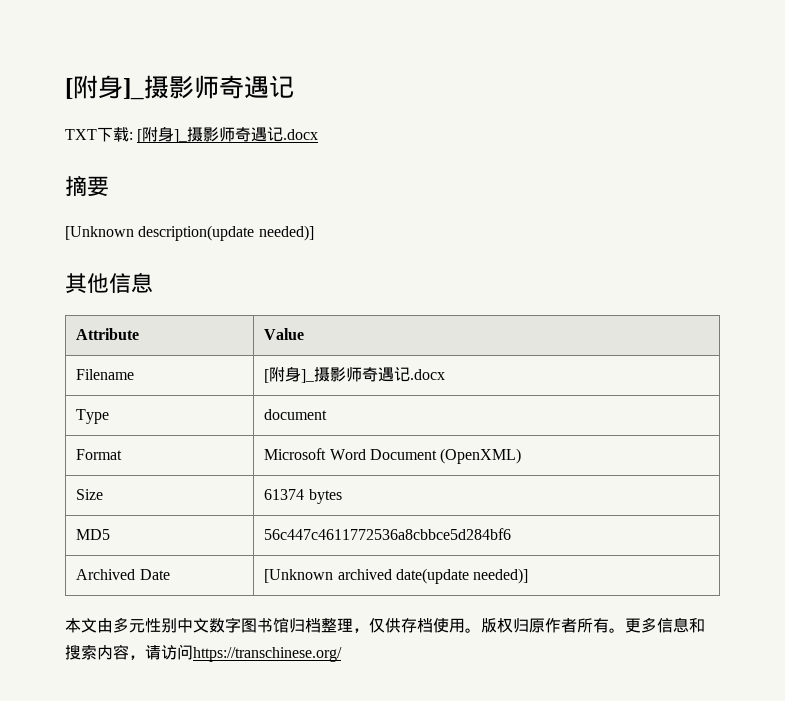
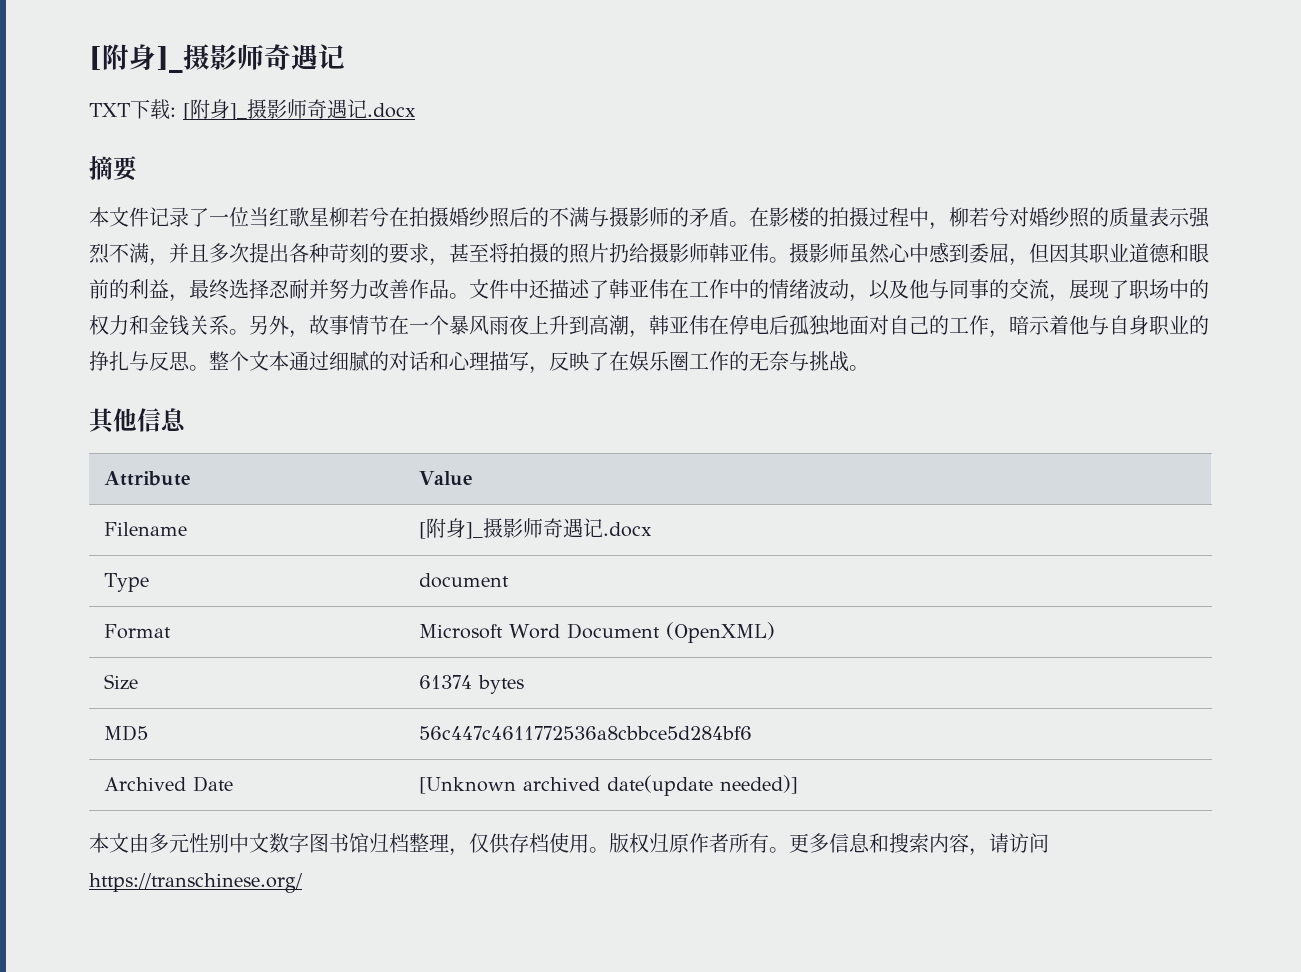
- [Unknown description(update needed)]
+ 本文件记录了一位当红歌星柳若兮在拍摄婚纱照后的不满与摄影师的矛盾。在影楼的拍摄过程中，柳若兮对婚纱照的质量表示强烈不满，并且多次提出各种苛刻的要求，甚至将拍摄的照片扔给摄影师韩亚伟。摄影师虽然心中感到委屈，但因其职业道德和眼前的利益，最终选择忍耐并努力改善作品。文件中还描述了韩亚伟在工作中的情绪波动，以及他与同事的交流，展现了职场中的权力和金钱关系。另外，故事情节在一个暴风雨夜上升到高潮，韩亚伟在停电后孤独地面对自己的工作，暗示着他与自身职业的挣扎与反思。整个文本通过细腻的对话和心理描写，反映了在娱乐圈工作的无奈与挑战。

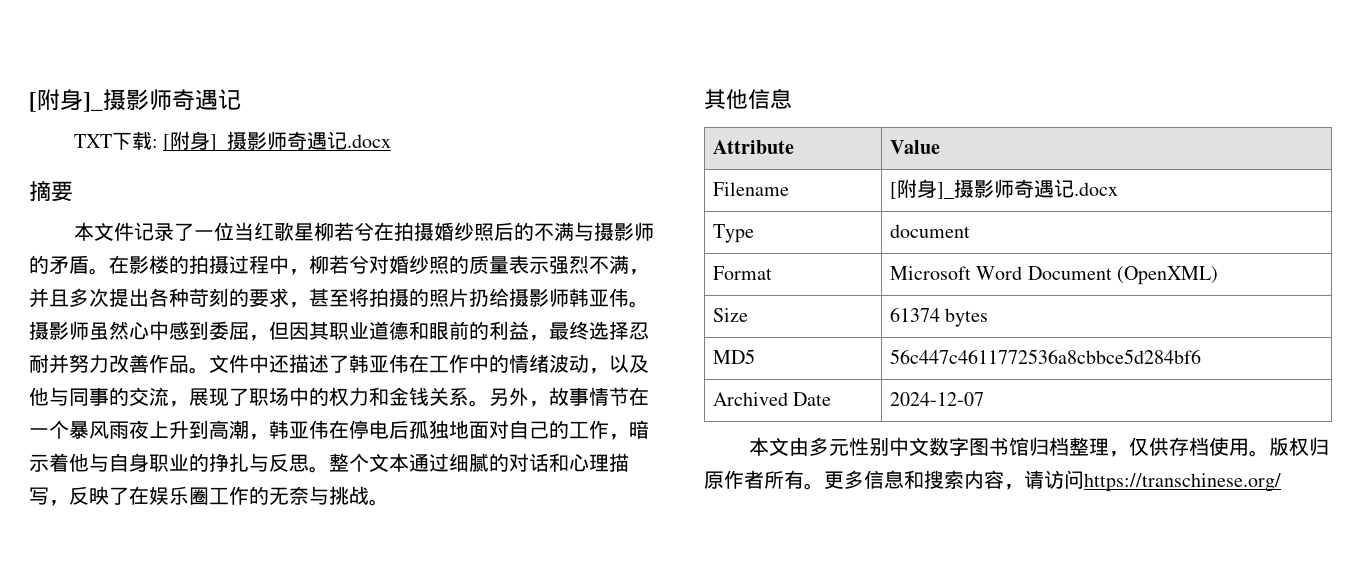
- Archived Date | [Unknown archived date(update needed)]
+ Archived Date | 2024-12-07

